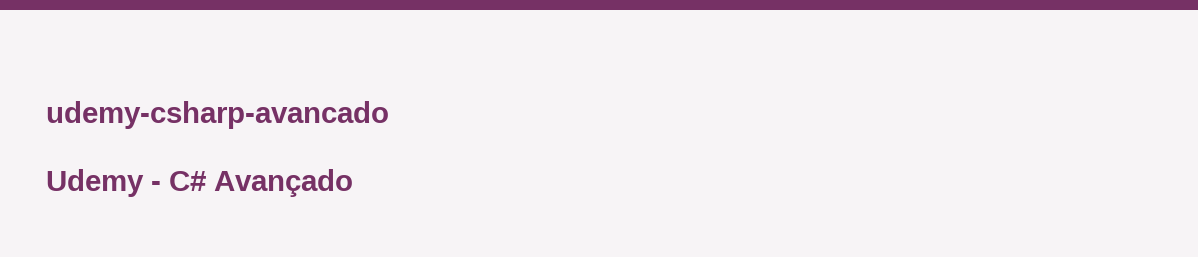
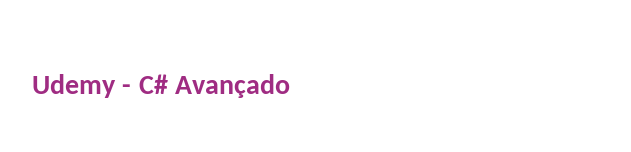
- udemy-csharp-avancado

